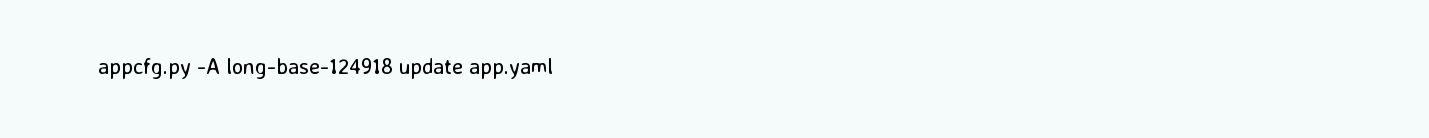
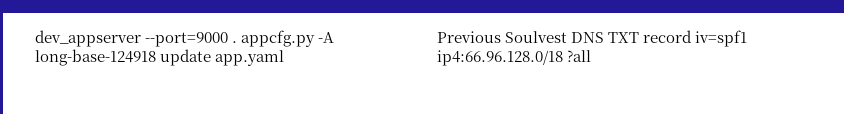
- appcfg.py -A long-base-124918 update app.yaml
+ dev_appserver --port=9000 . appcfg.py -A long-base-124918 update app.yaml
+ Previous Soulvest DNS TXT record iv=spf1 ip4:66.96.128.0/18 ?all

